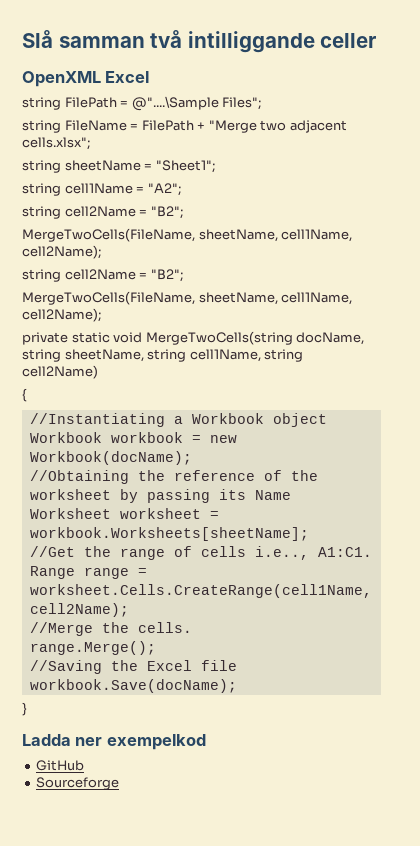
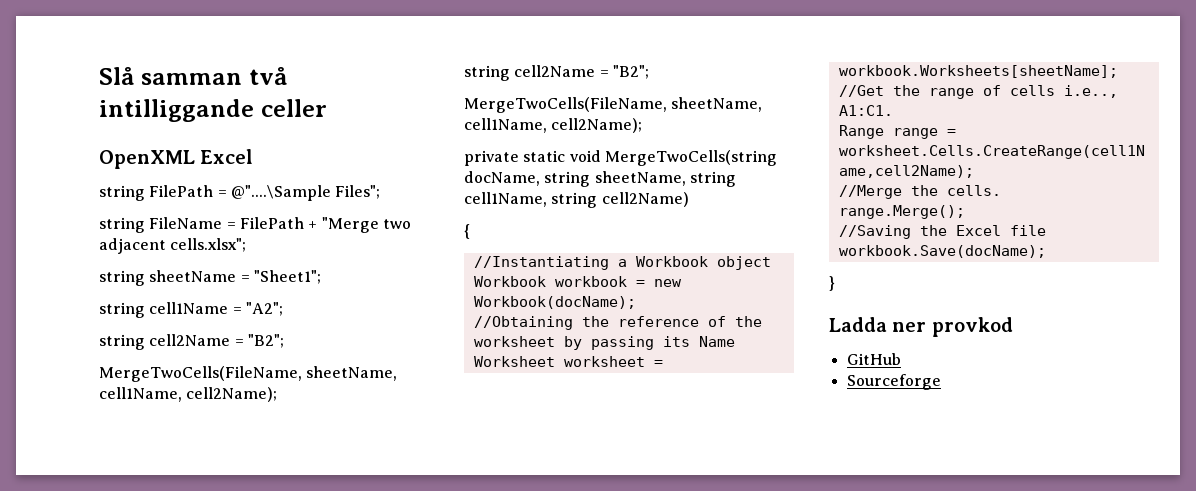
- Ladda ner exempelkod
+ Ladda ner provkod

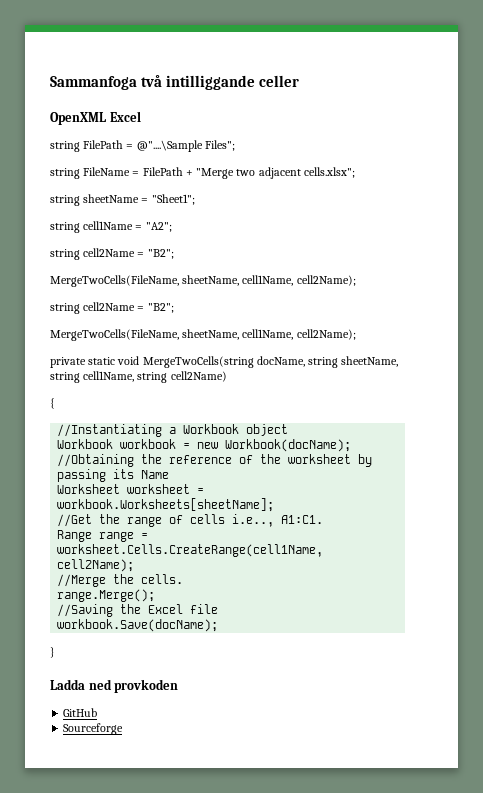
- Slå samman två intilliggande celler
+ Sammanfoga två intilliggande celler
- Ladda ner provkod
+ Ladda ned provkoden

